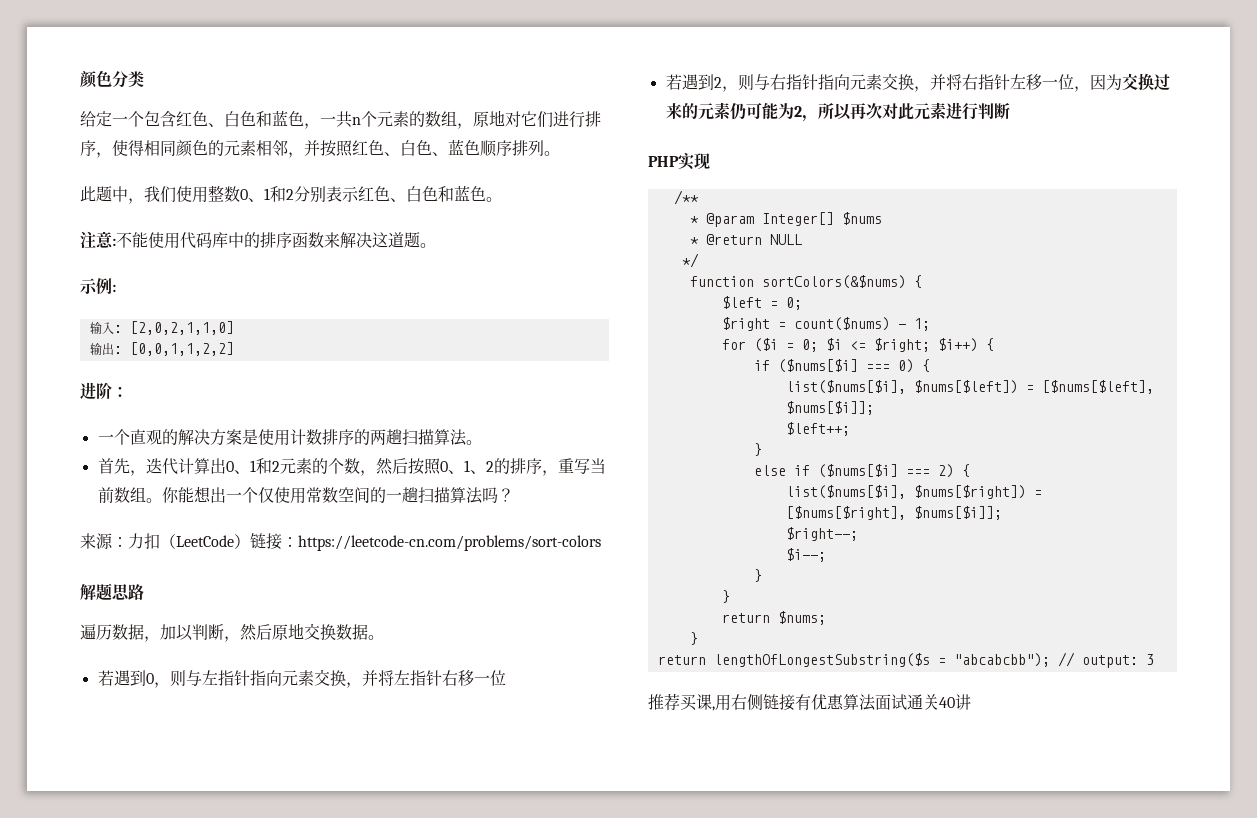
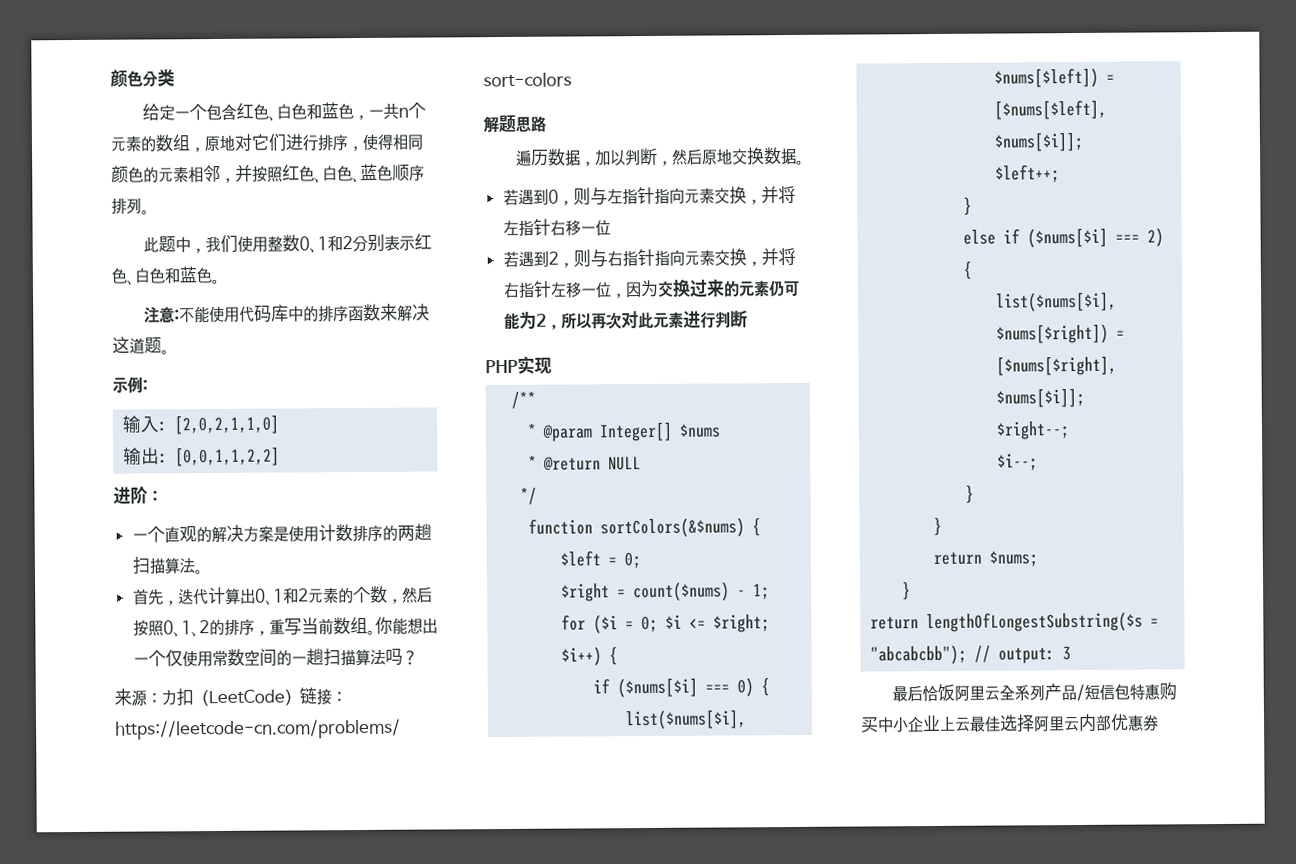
- 推荐买课,用右侧链接有优惠算法面试通关40讲
+ 最后恰饭阿里云全系列产品/短信包特惠购买中小企业上云最佳选择阿里云内部优惠券

